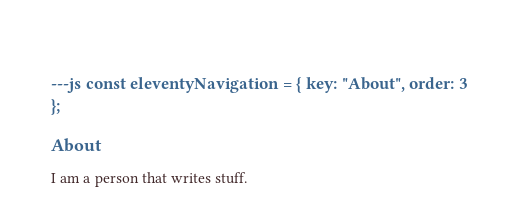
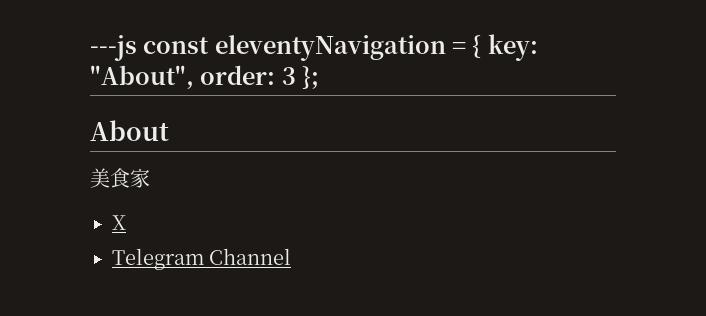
- I am a person that writes stuff.
+ 美食家
+ X
+ Telegram Channel

